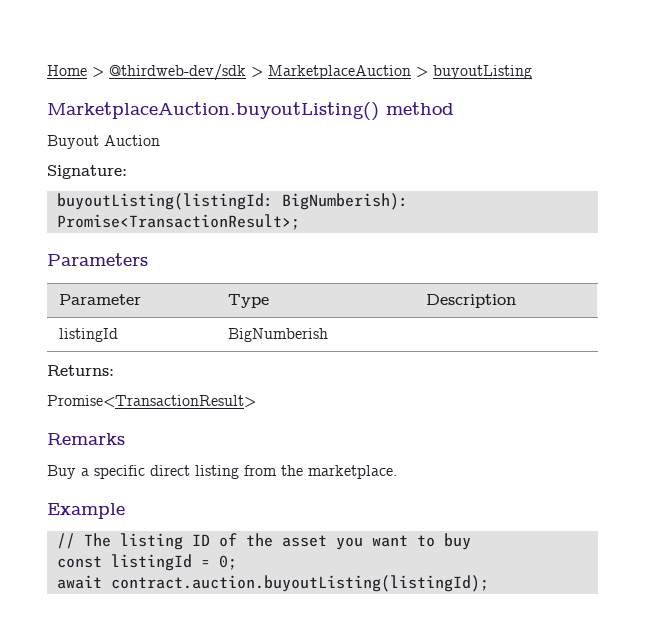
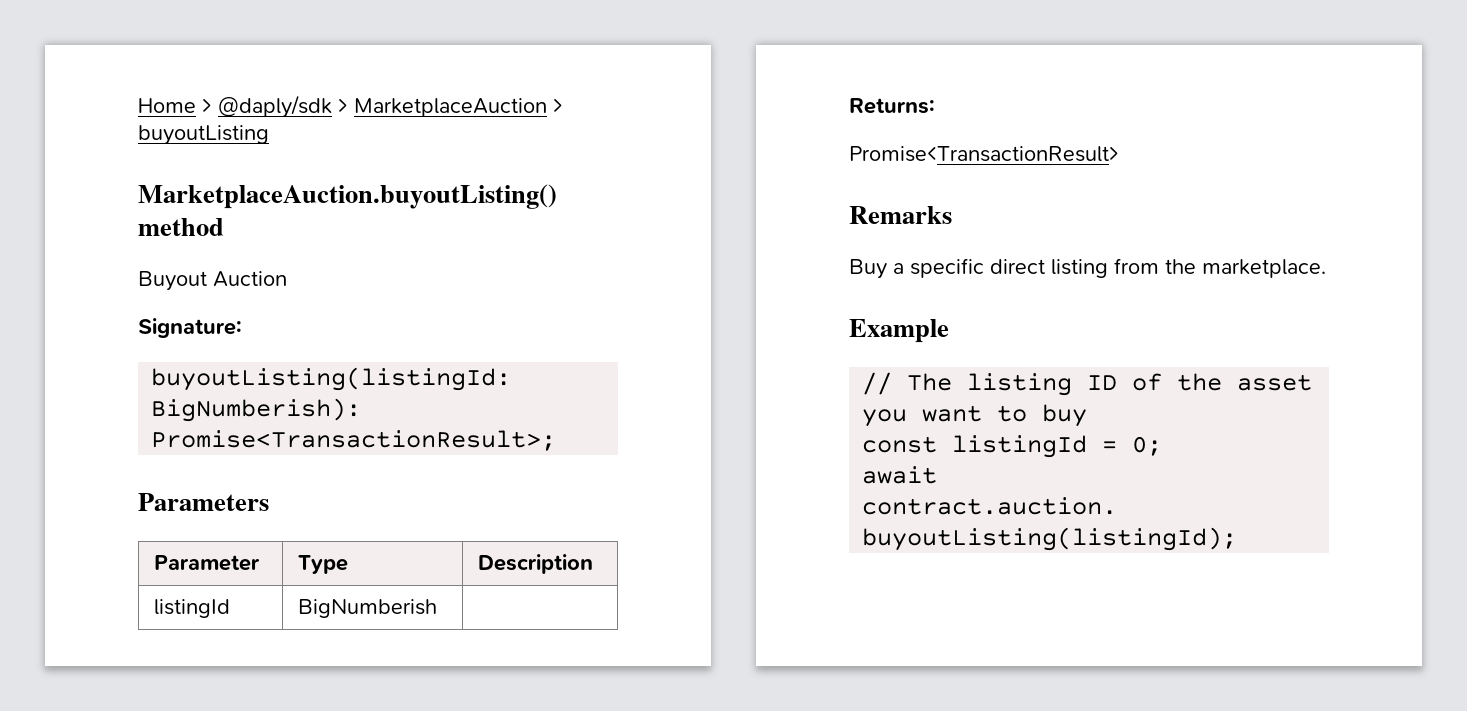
- Home > @thirdweb-dev/sdk > MarketplaceAuction > buyoutListing
+ Home > @daply/sdk > MarketplaceAuction > buyoutListing

